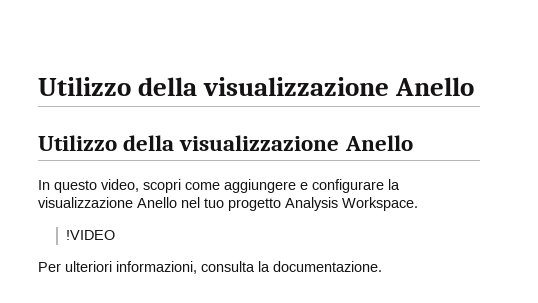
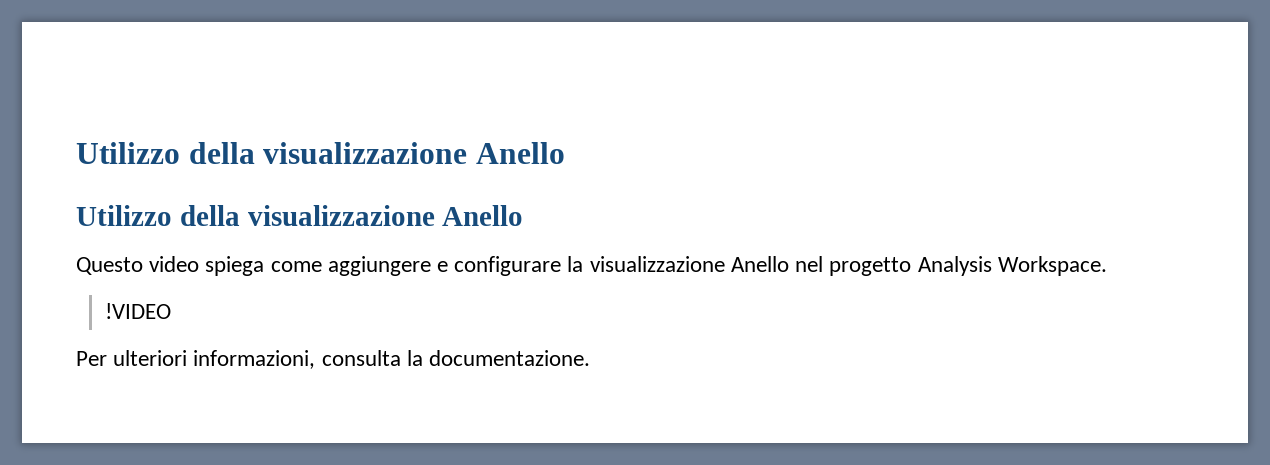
- In questo video, scopri come aggiungere e configurare la visualizzazione Anello nel tuo progetto Analysis Workspace.
+ Questo video spiega come aggiungere e configurare la visualizzazione Anello nel progetto Analysis Workspace.

